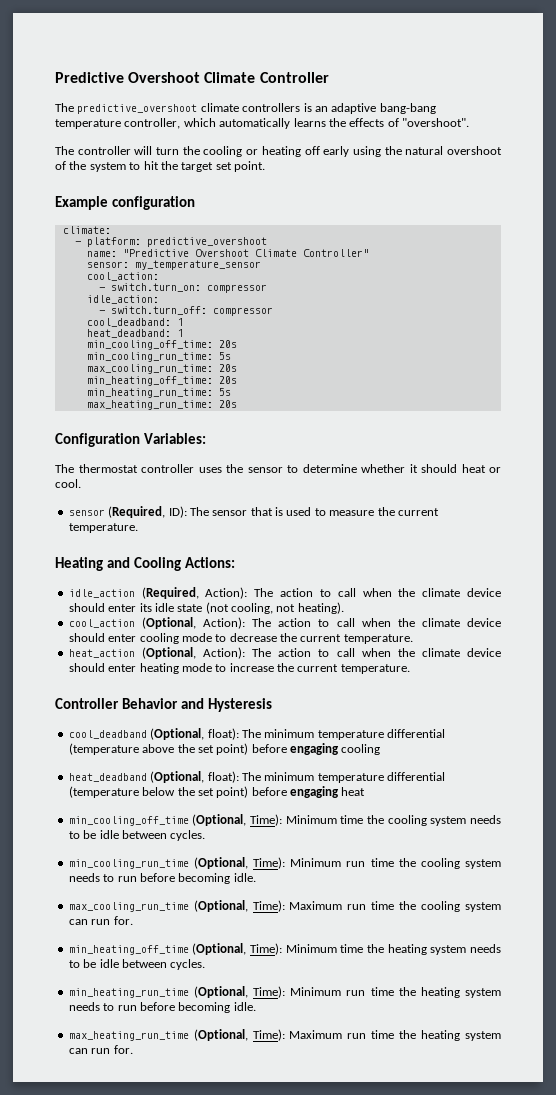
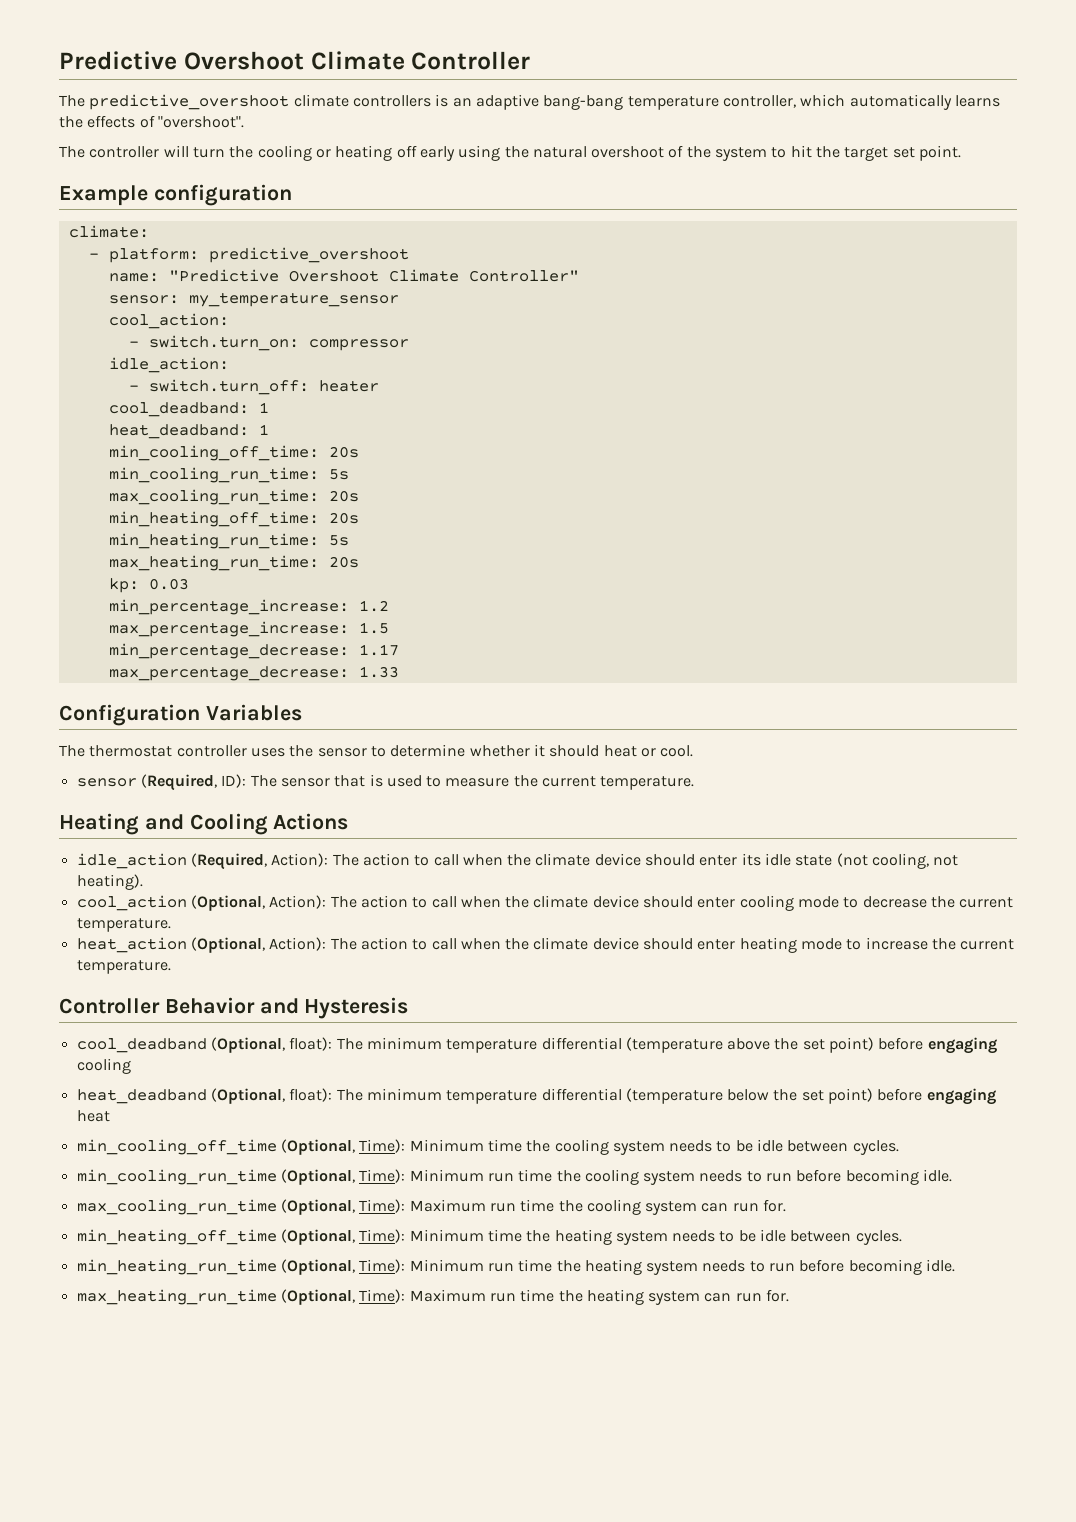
- - switch.turn_off: compressor
+ - switch.turn_off: heater
+ kp: 0.03
+ min_percentage_increase: 1.2
+ max_percentage_increase: 1.5
+ min_percentage_decrease: 1.17
+ max_percentage_decrease: 1.33
- Configuration Variables:
+ Configuration Variables
- Heating and Cooling Actions:
+ Heating and Cooling Actions

